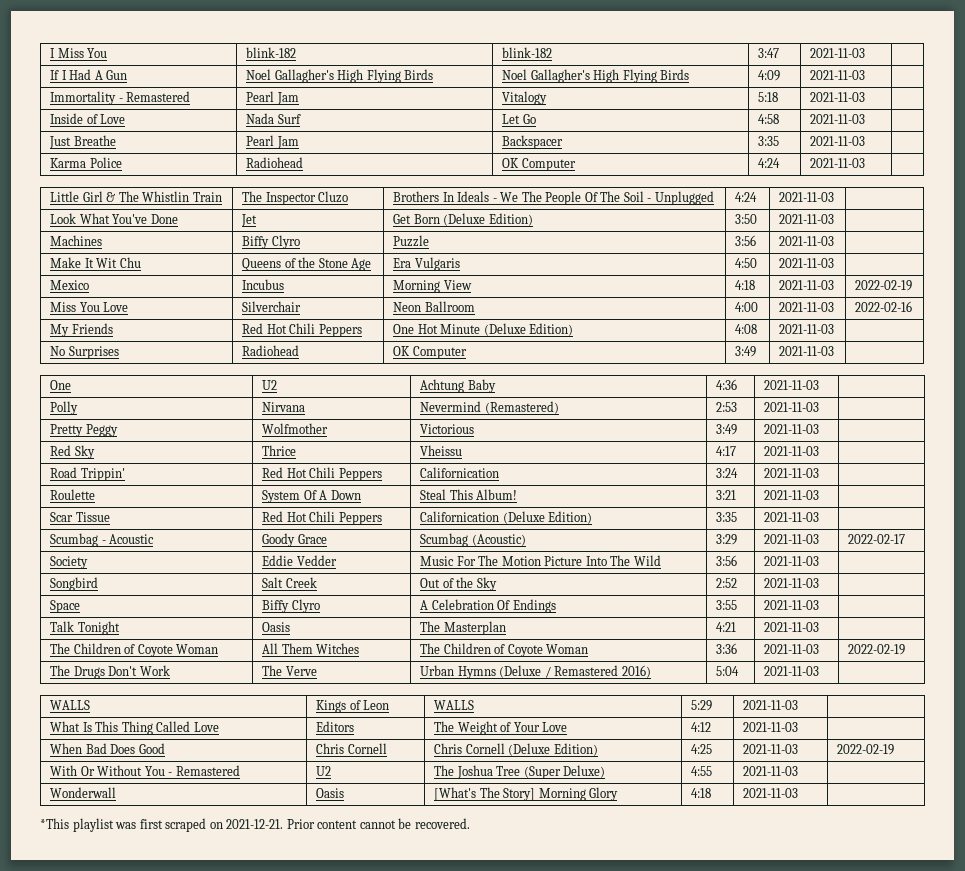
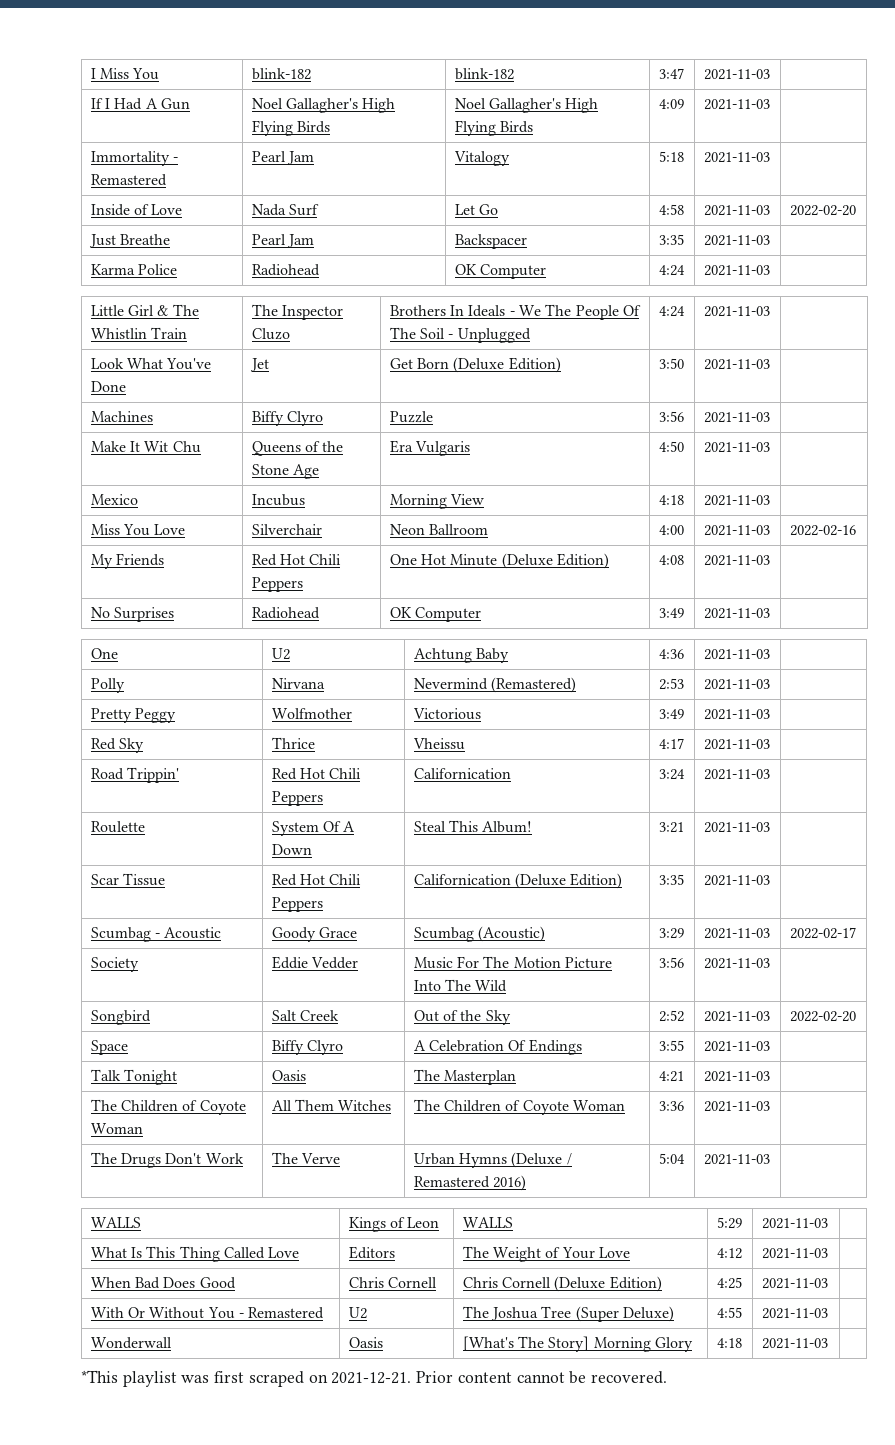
- Inside of Love | Nada Surf | Let Go | 4:58 | 2021-11-03 |
+ Inside of Love | Nada Surf | Let Go | 4:58 | 2021-11-03 | 2022-02-20
- Mexico | Incubus | Morning View | 4:18 | 2021-11-03 | 2022-02-19
+ Mexico | Incubus | Morning View | 4:18 | 2021-11-03 |
- Songbird | Salt Creek | Out of the Sky | 2:52 | 2021-11-03 |
+ Songbird | Salt Creek | Out of the Sky | 2:52 | 2021-11-03 | 2022-02-20
- The Children of Coyote Woman | All Them Witches | The Children of Coyote Woman | 3:36 | 2021-11-03 | 2022-02-19
+ The Children of Coyote Woman | All Them Witches | The Children of Coyote Woman | 3:36 | 2021-11-03 |
- When Bad Does Good | Chris Cornell | Chris Cornell (Deluxe Edition) | 4:25 | 2021-11-03 | 2022-02-19
+ When Bad Does Good | Chris Cornell | Chris Cornell (Deluxe Edition) | 4:25 | 2021-11-03 |

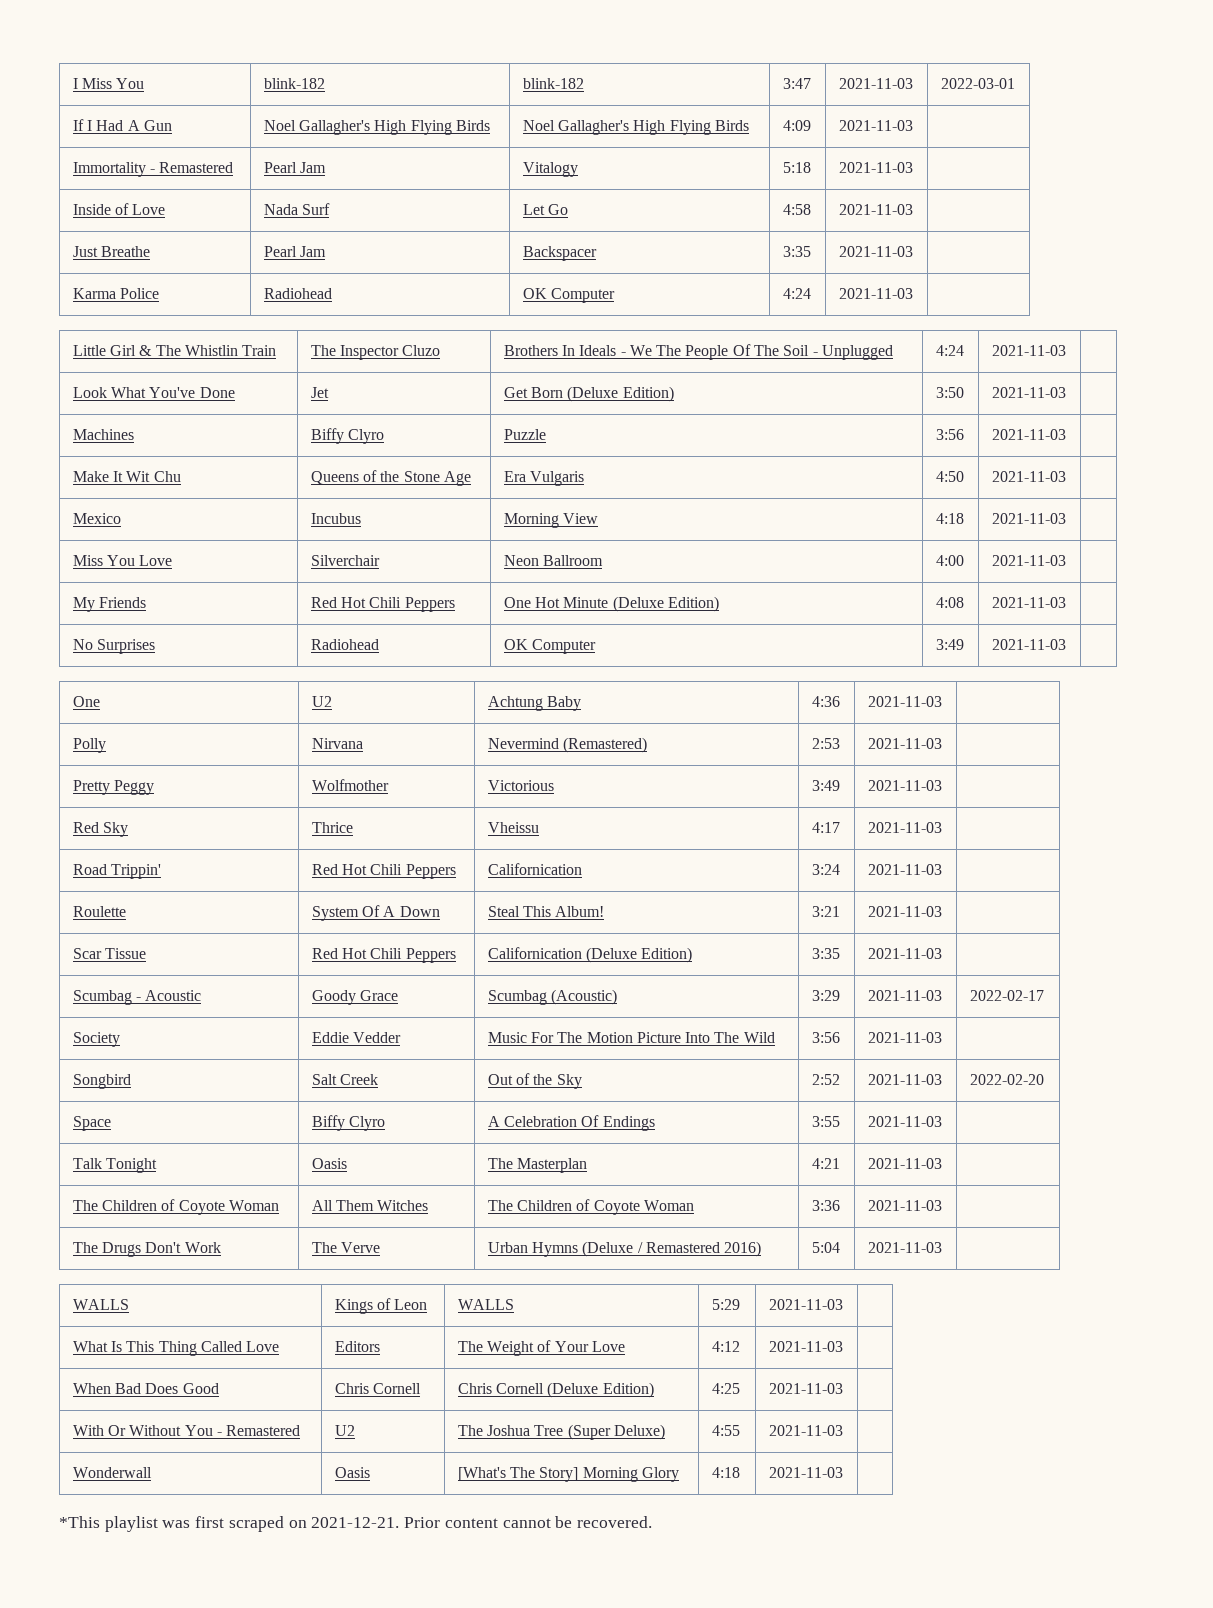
- I Miss You | blink-182 | blink-182 | 3:47 | 2021-11-03 |
+ I Miss You | blink-182 | blink-182 | 3:47 | 2021-11-03 | 2022-03-01
- Inside of Love | Nada Surf | Let Go | 4:58 | 2021-11-03 | 2022-02-20
+ Inside of Love | Nada Surf | Let Go | 4:58 | 2021-11-03 |
- Miss You Love | Silverchair | Neon Ballroom | 4:00 | 2021-11-03 | 2022-02-16
+ Miss You Love | Silverchair | Neon Ballroom | 4:00 | 2021-11-03 |

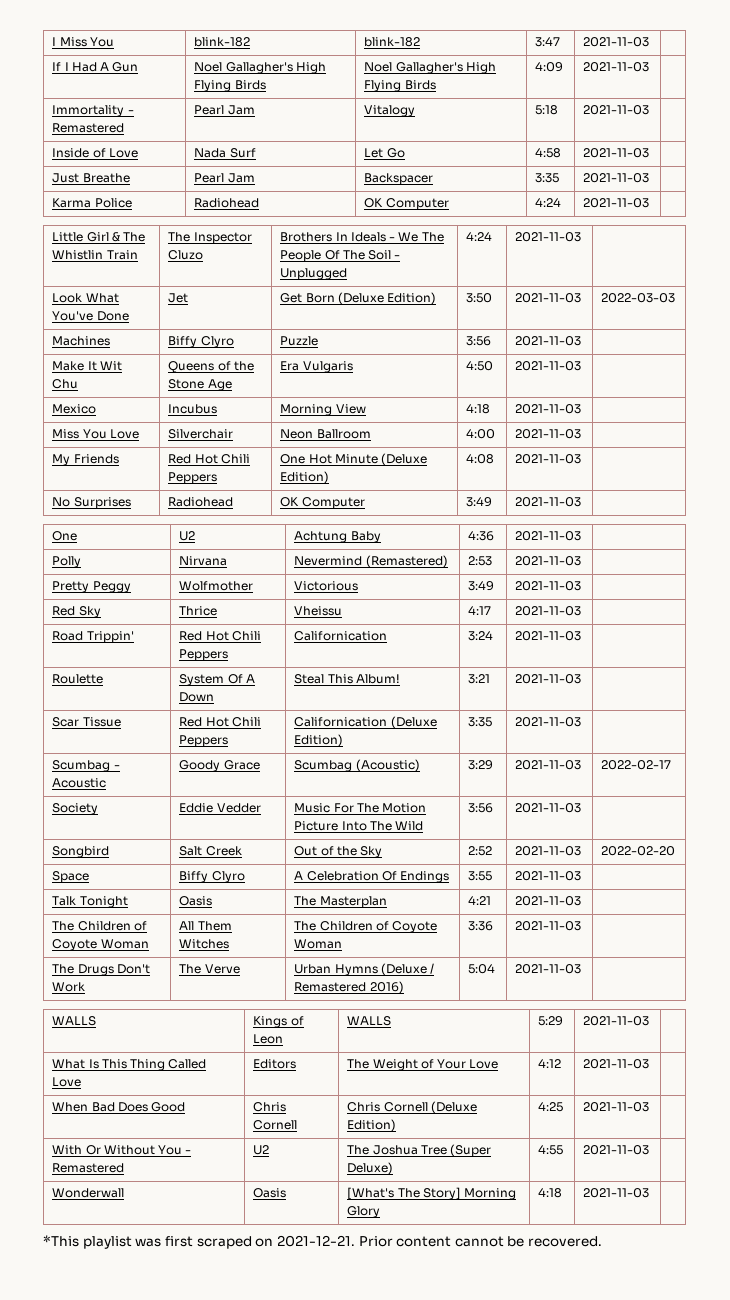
- I Miss You | blink-182 | blink-182 | 3:47 | 2021-11-03 | 2022-03-01
+ I Miss You | blink-182 | blink-182 | 3:47 | 2021-11-03 |
- Look What You've Done | Jet | Get Born (Deluxe Edition) | 3:50 | 2021-11-03 |
+ Look What You've Done | Jet | Get Born (Deluxe Edition) | 3:50 | 2021-11-03 | 2022-03-03

